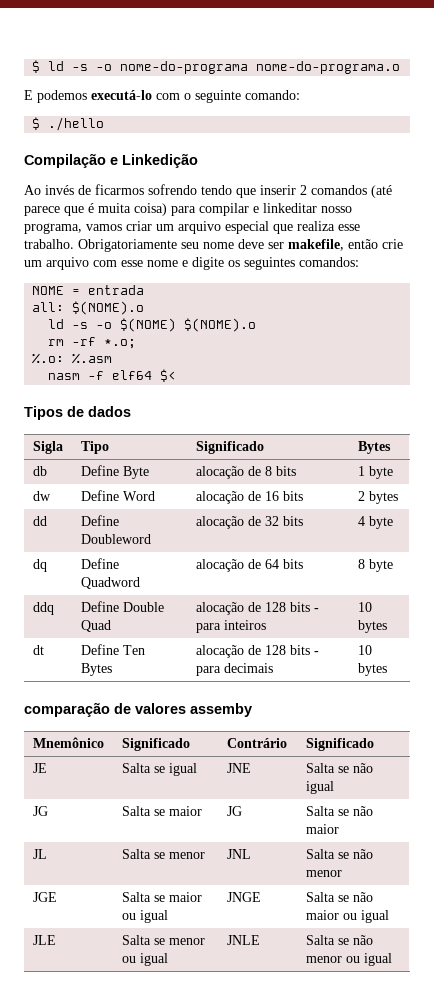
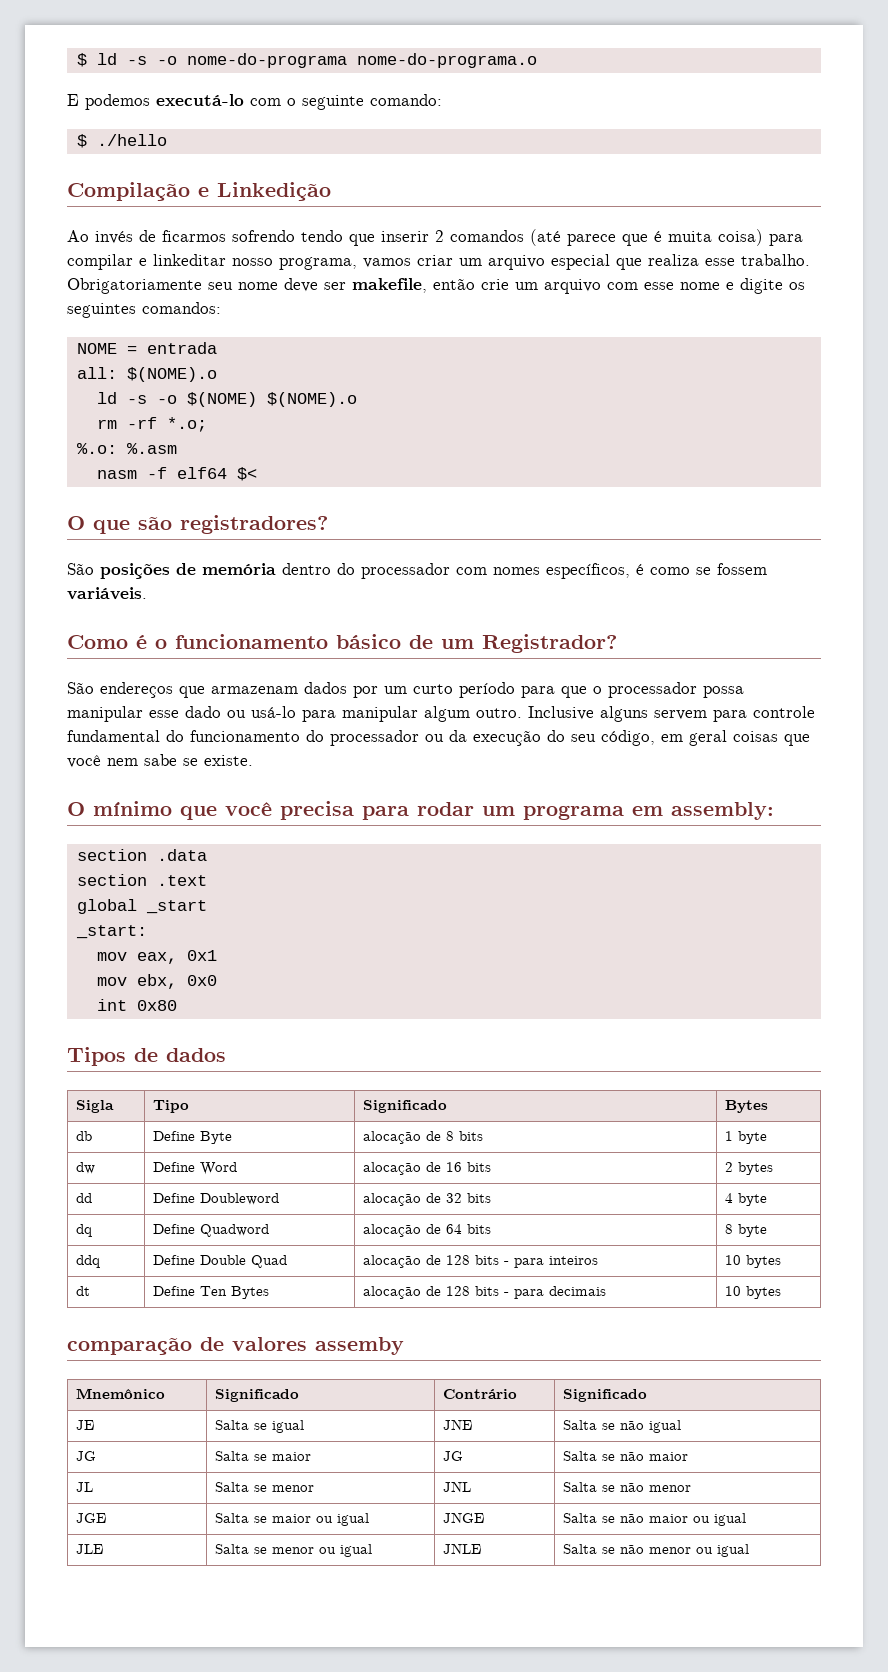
+ O que são registradores?
+ São posições de memória dentro do processador com nomes específicos, é como se fossem variáveis.
+ Como é o funcionamento básico de um Registrador?
+ São endereços que armazenam dados por um curto período para que o processador possa manipular esse dado ou usá-lo para manipular algum outro. Inclusive alguns servem para controle fundamental do funcionamento do processador ou da execução do seu código, em geral coisas que você nem sabe se existe.
+ O mínimo que você precisa para rodar um programa em assembly:
+ section .data
+ section .text
+ global _start
+ _start:
+ mov eax, 0x1
+ mov ebx, 0x0
+ int 0x80

